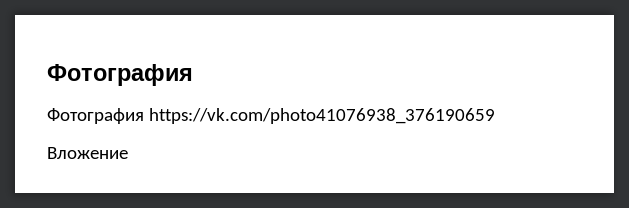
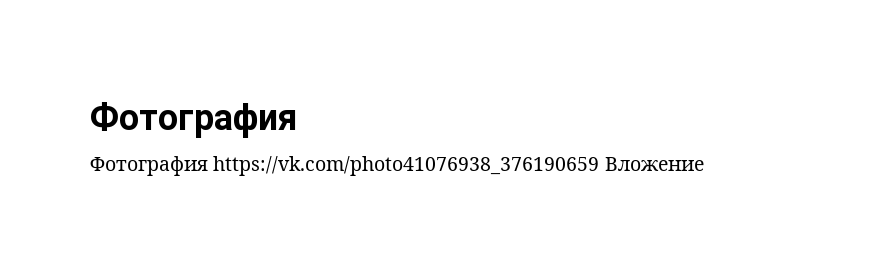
- Фотография https://vk.com/photo41076938_376190659
- Вложение
+ Фотография https://vk.com/photo41076938_376190659 Вложение

